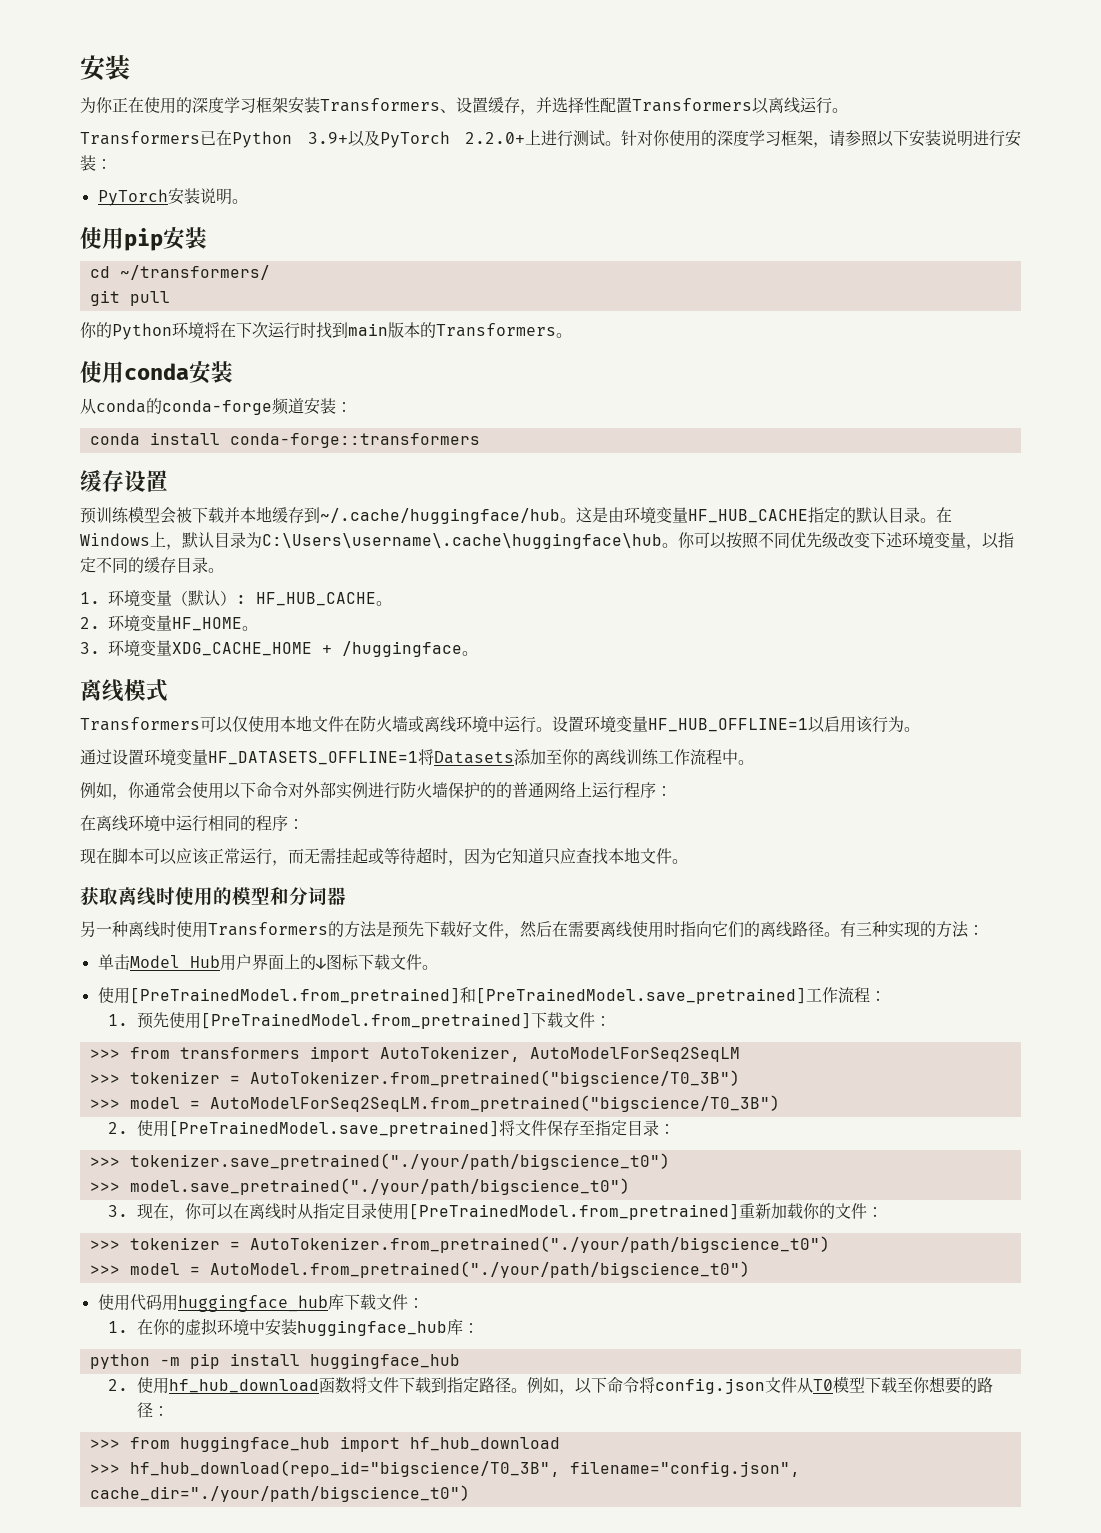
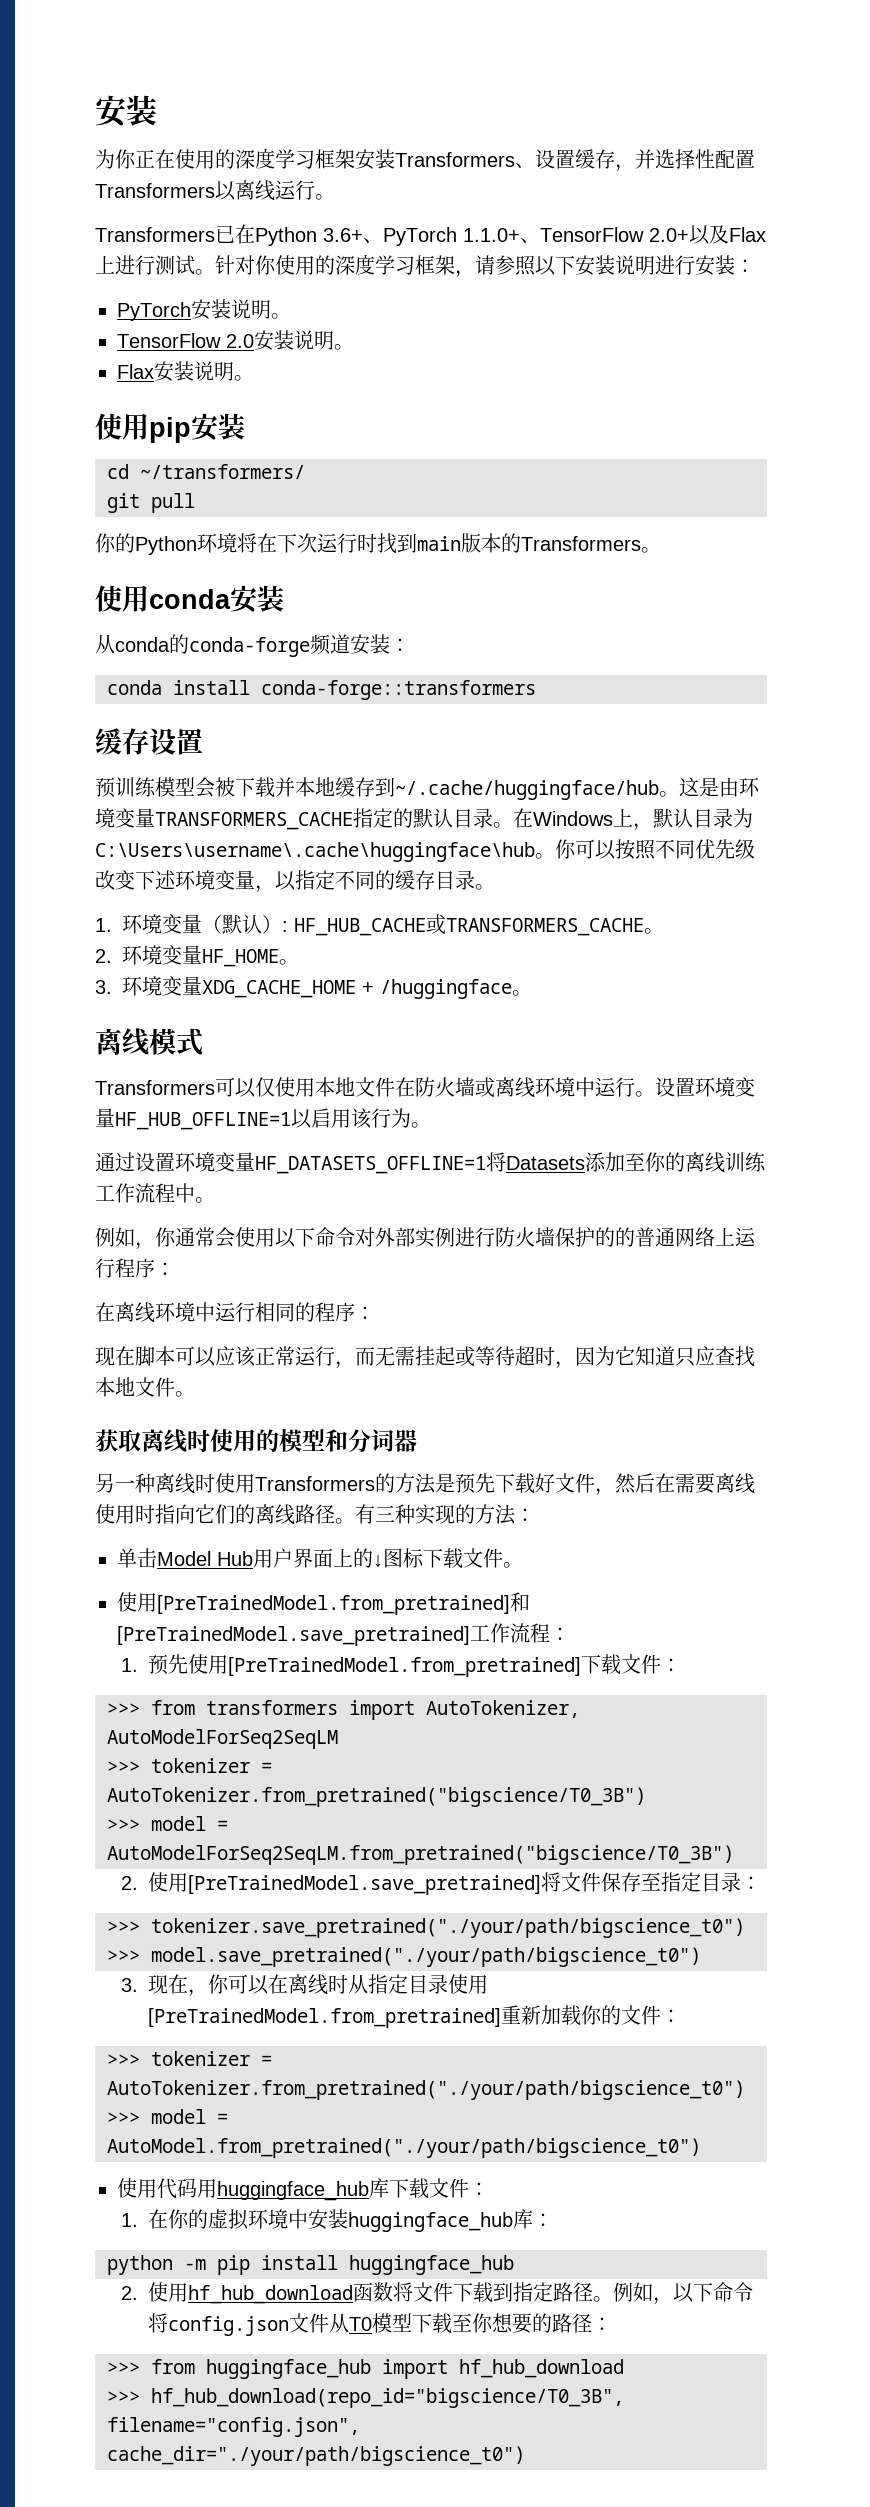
- Transformers已在Python 3.9+以及PyTorch 2.2.0+上进行测试。
+ Transformers已在Python 3.6+、PyTorch 1.1.0+、TensorFlow 2.0+以及Flax上进行测试。
+ TensorFlow 2.0安装说明。
+ Flax安装说明。
- 这是由环境变量HF_HUB_CACHE指定的默认目录。
+ 这是由环境变量TRANSFORMERS_CACHE指定的默认目录。
- 1.环境变量（默认）: HF_HUB_CACHE。
+ 1.环境变量（默认）: HF_HUB_CACHE或TRANSFORMERS_CACHE。

